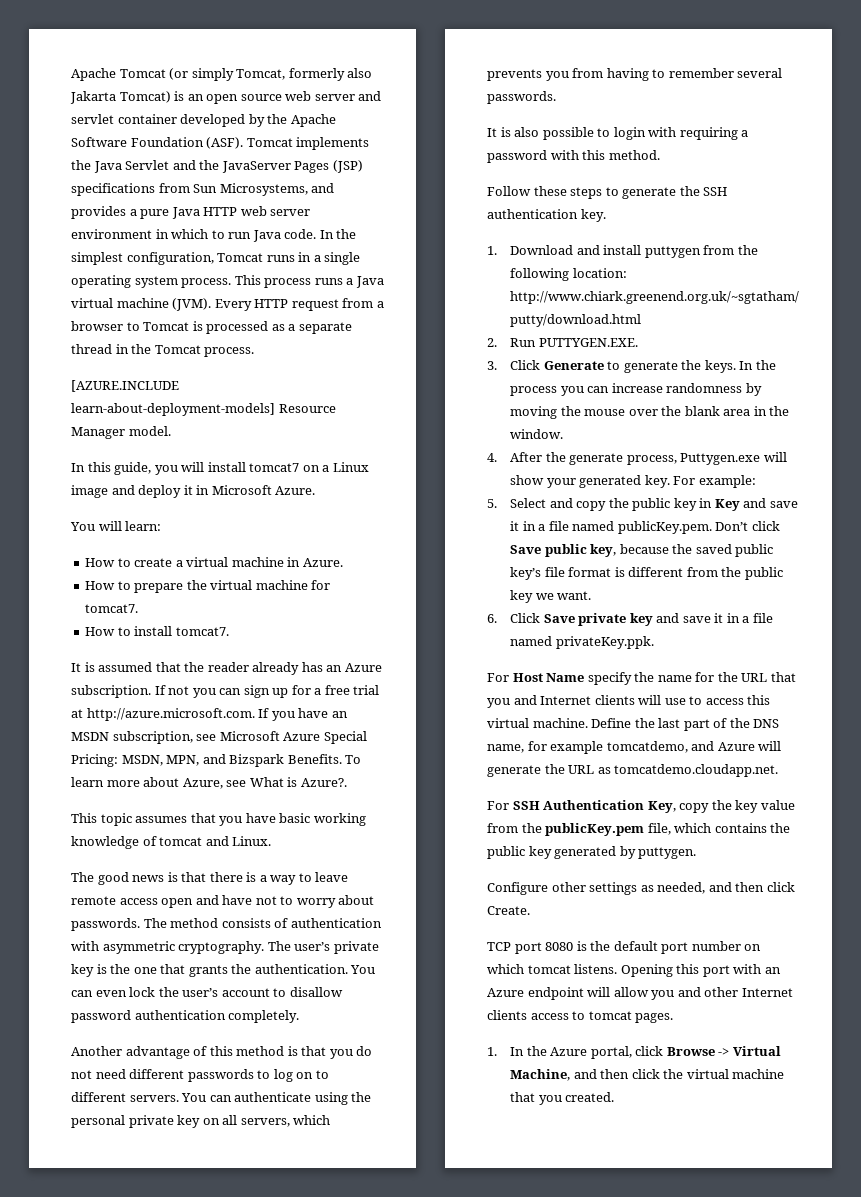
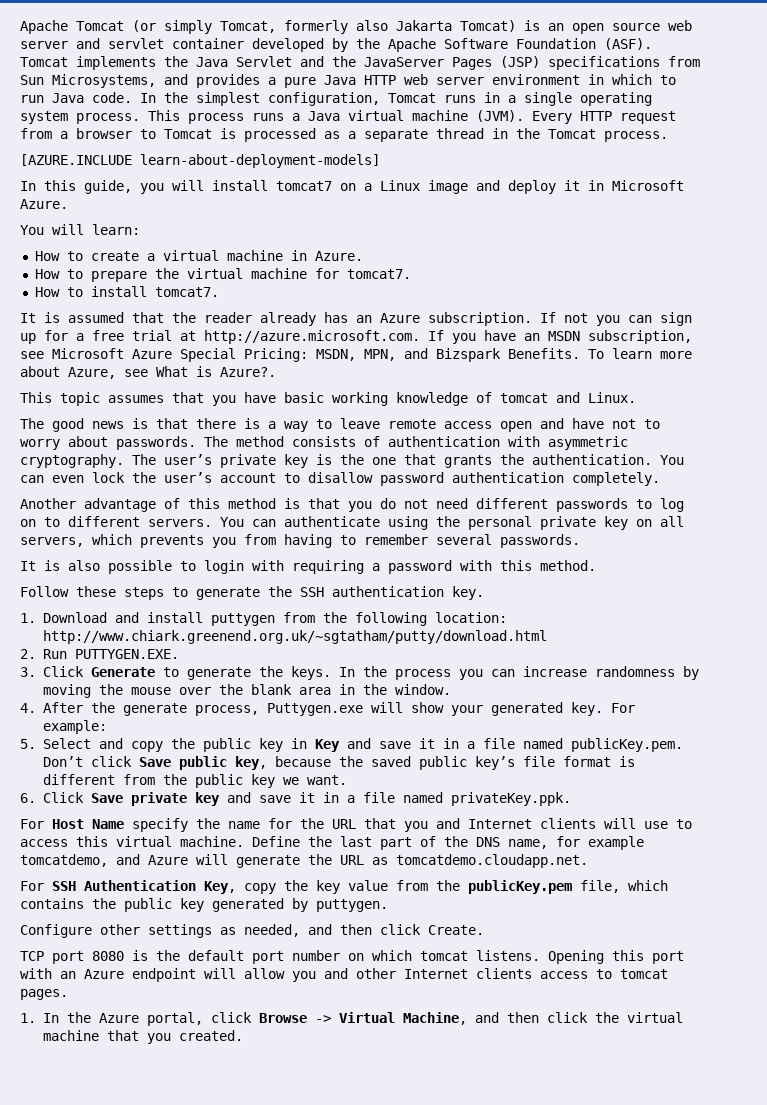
- [AZURE.INCLUDE learn-about-deployment-models] Resource Manager model.
+ [AZURE.INCLUDE learn-about-deployment-models]

